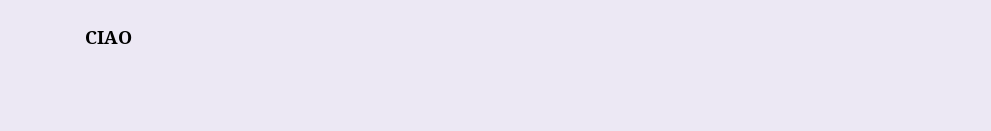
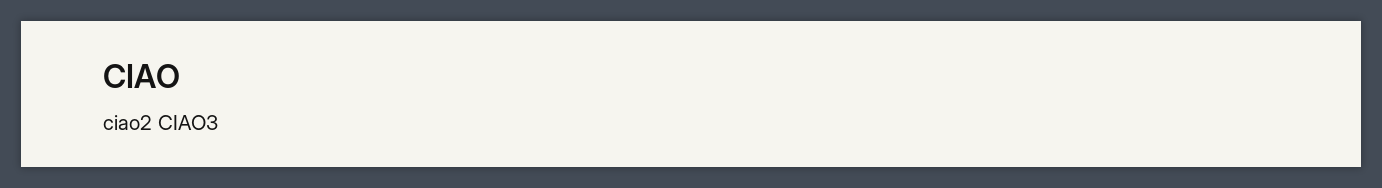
+ ciao2 CIAO3

